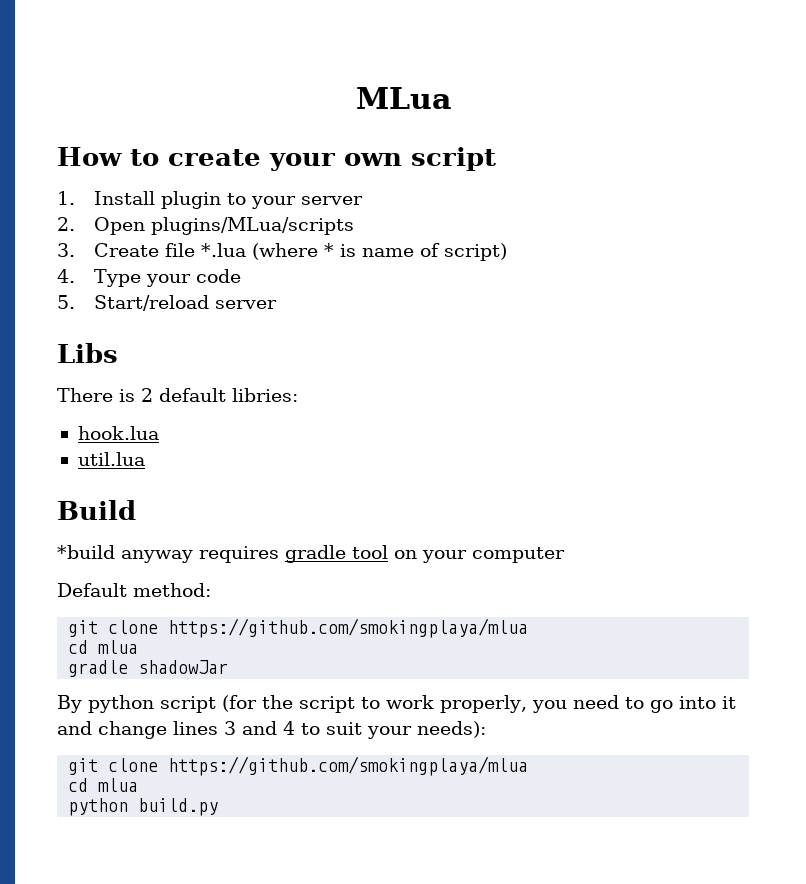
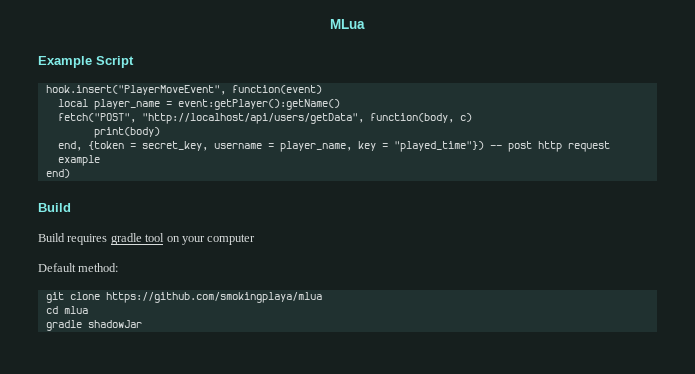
- How to create your own script
- 1. Install plugin to your server
- 2. Open plugins/MLua/scripts
- 3. Create file *.lua (where * is name of script)
- 4. Type your code
- 5. Start/reload server
- Libs
- There is 2 default libries:
- hook.lua
- util.lua
+ Example Script
+ hook.insert("PlayerMoveEvent", function(event)
+ local player_name = event:getPlayer():getName()
+ fetch("POST", "http://localhost/api/users/getData", function(body, c)
+ print(body)
+ end, {token = secret_key, username = player_name, key = "played_time"}) -- post http request example
+ end)
- *build anyway requires gradle tool on your computer
+ Build requires gradle tool on your computer
- By python script (for the script to work properly, you need to go into it and change lines 3 and 4 to suit your needs):
- git clone https://github.com/smokingplaya/mlua
- cd mlua
- python build.py

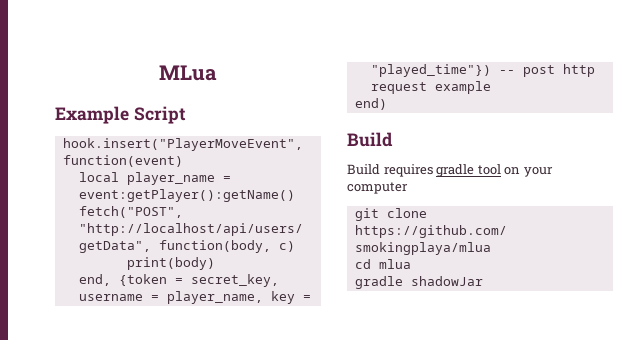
- Default method:

